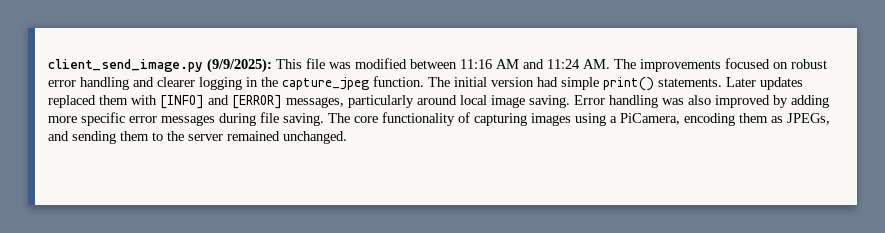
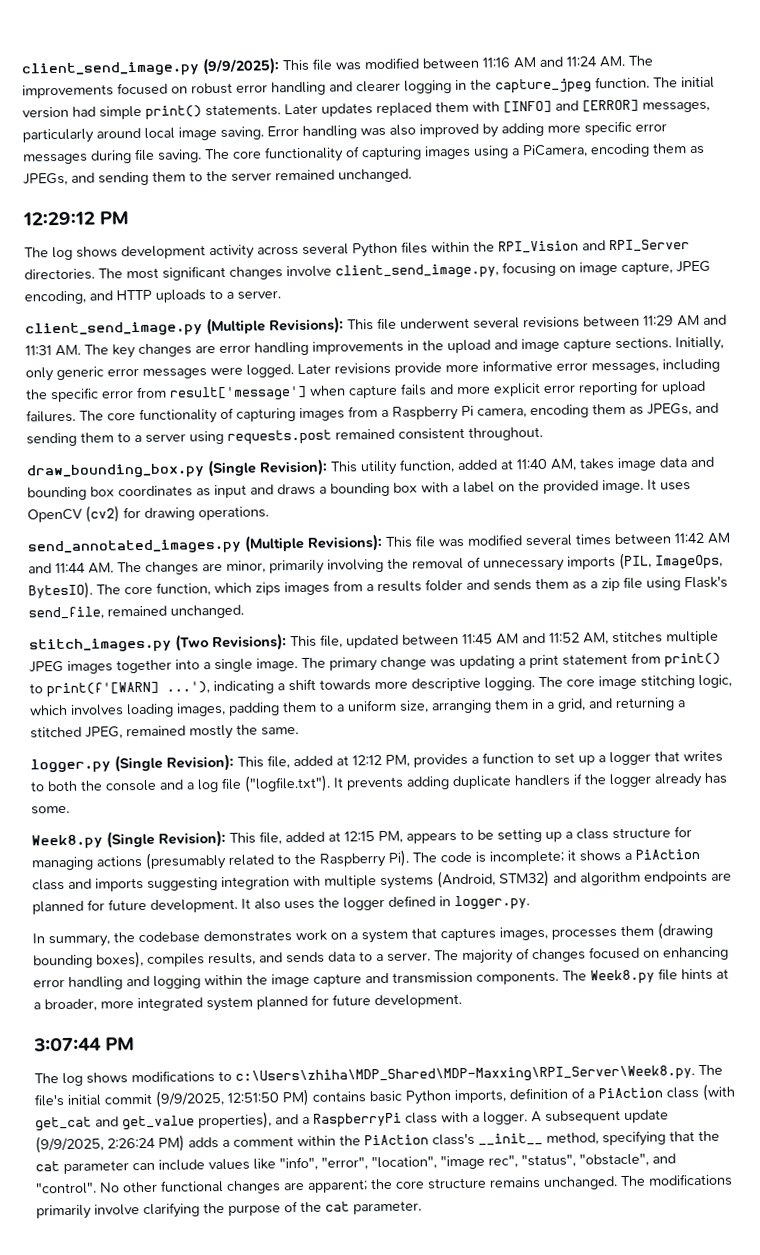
+ 12:29:12 PM
+ The log shows development activity across several Python files within the RPI_Vision and RPI_Server directories. The most significant changes involve client_send_image.py, focusing on image capture, JPEG encoding, and HTTP uploads to a server.
+ client_send_image.py (Multiple Revisions): This file underwent several revisions between 11:29 AM and 11:31 AM. The key changes are error handling improvements in the upload and image capture sections. Initially, only generic error messages were logged. Later revisions provide more informative error messages, including the specific error from result['message'] when capture fails and more explicit error reporting for upload failures. The core functionality of capturing images from a Raspberry Pi camera, encoding them as JPEGs, and sending them to a server using requests.post remained consistent throughout.
+ draw_bounding_box.py (Single Revision): This utility function, added at 11:40 AM, takes image data and bounding box coordinates as input and draws a bounding box with a label on the provided image. It uses OpenCV (cv2) for drawing operations.
+ send_annotated_images.py (Multiple Revisions): This file was modified several times between 11:42 AM and 11:44 AM. The changes are minor, primarily involving the removal of unnecessary imports (PIL, ImageOps, BytesIO). The core function, which zips images from a results folder and sends them as a zip file using Flask's send_file, remained unchanged.
+ stitch_images.py (Two Revisions): This file, updated between 11:45 AM and 11:52 AM, stitches multiple JPEG images together into a single image. The primary change was updating a print statement from print() to print(f'[WARN] ...'), indicating a shift towards more descriptive logging. The core image stitching logic, which involves loading images, padding them to a uniform size, arranging them in a grid, and returning a stitched JPEG, remained mostly the same.
+ logger.py (Single Revision): This file, added at 12:12 PM, provides a function to set up a logger that writes to both the console and a log file ("logfile.txt"). It prevents adding duplicate handlers if the logger already has some.
+ Week8.py (Single Revision): This file, added at 12:15 PM, appears to be setting up a class structure for managing actions (presumably related to the Raspberry Pi). The code is incomplete; it shows a PiAction class and imports suggesting integration with multiple systems (Android, STM32) and algorithm endpoints are planned for future development. It also uses the logger defined in logger.py.
+ In summary, the codebase demonstrates work on a system that captures images, processes them (drawing bounding boxes), compiles results, and sends data to a server. The majority of changes focused on enhancing error handling and logging within the image capture and transmission components. The Week8.py file hints at a broader, more integrated system planned for future development.
+ 3:07:44 PM
+ The log shows modifications to c:\Users\zhiha\MDP_Shared\MDP-Maxxing\RPI_Server\Week8.py. The file's initial commit (9/9/2025, 12:51:50 PM) contains basic Python imports, definition of a PiAction class (with get_cat and get_value properties), and a RaspberryPi class with a logger. A subsequent update (9/9/2025, 2:26:24 PM) adds a comment within the PiAction class's __init__ method, specifying that the cat parameter can include values like "info", "error", "location", "image rec", "status", "obstacle", and "control". No other functional changes are apparent; the core structure remains unchanged. The modifications primarily involve clarifying the purpose of the cat parameter.

